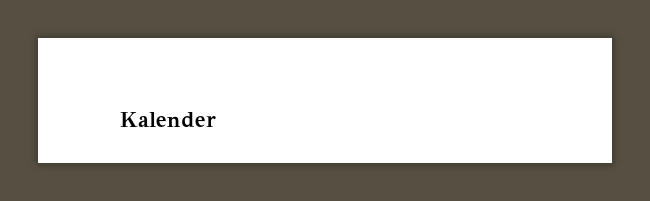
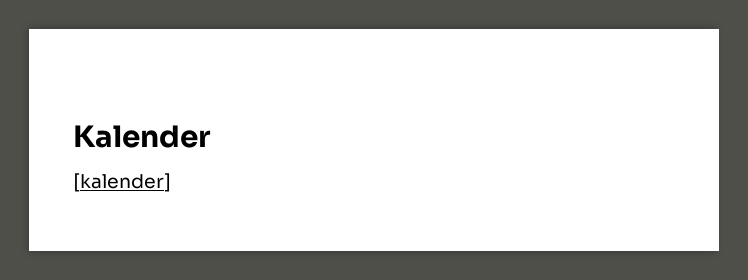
+ [kalender]

